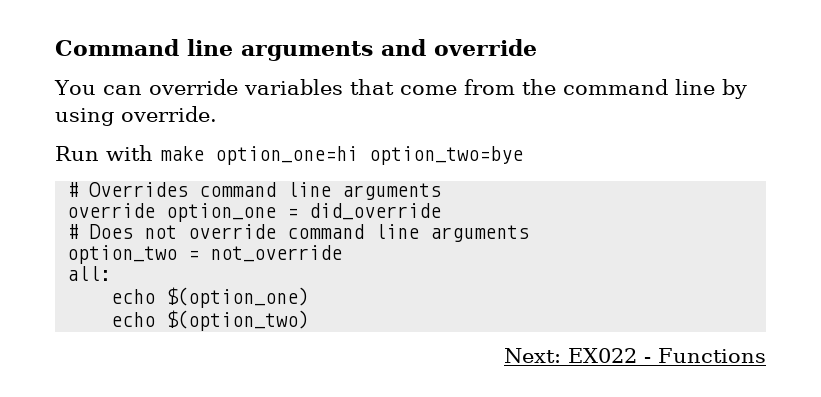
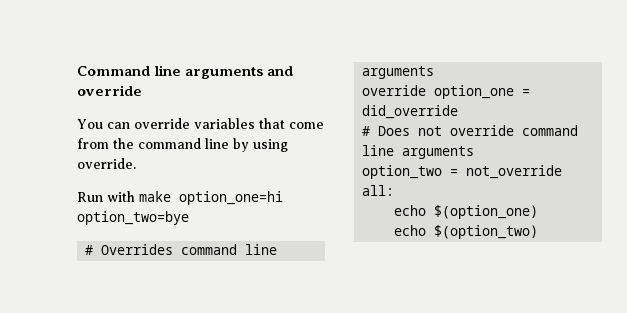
- Next: EX022 - Functions

